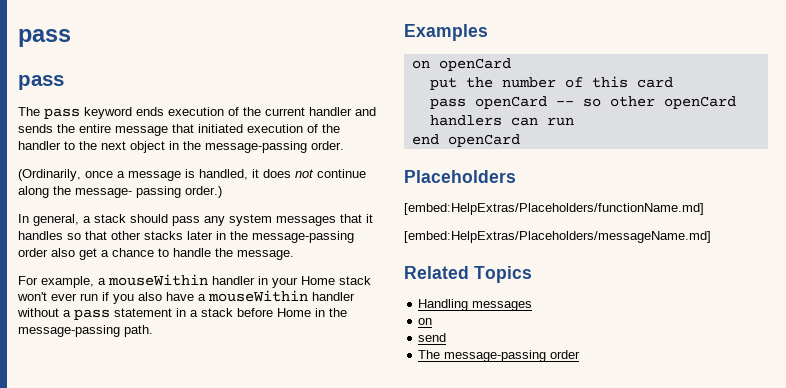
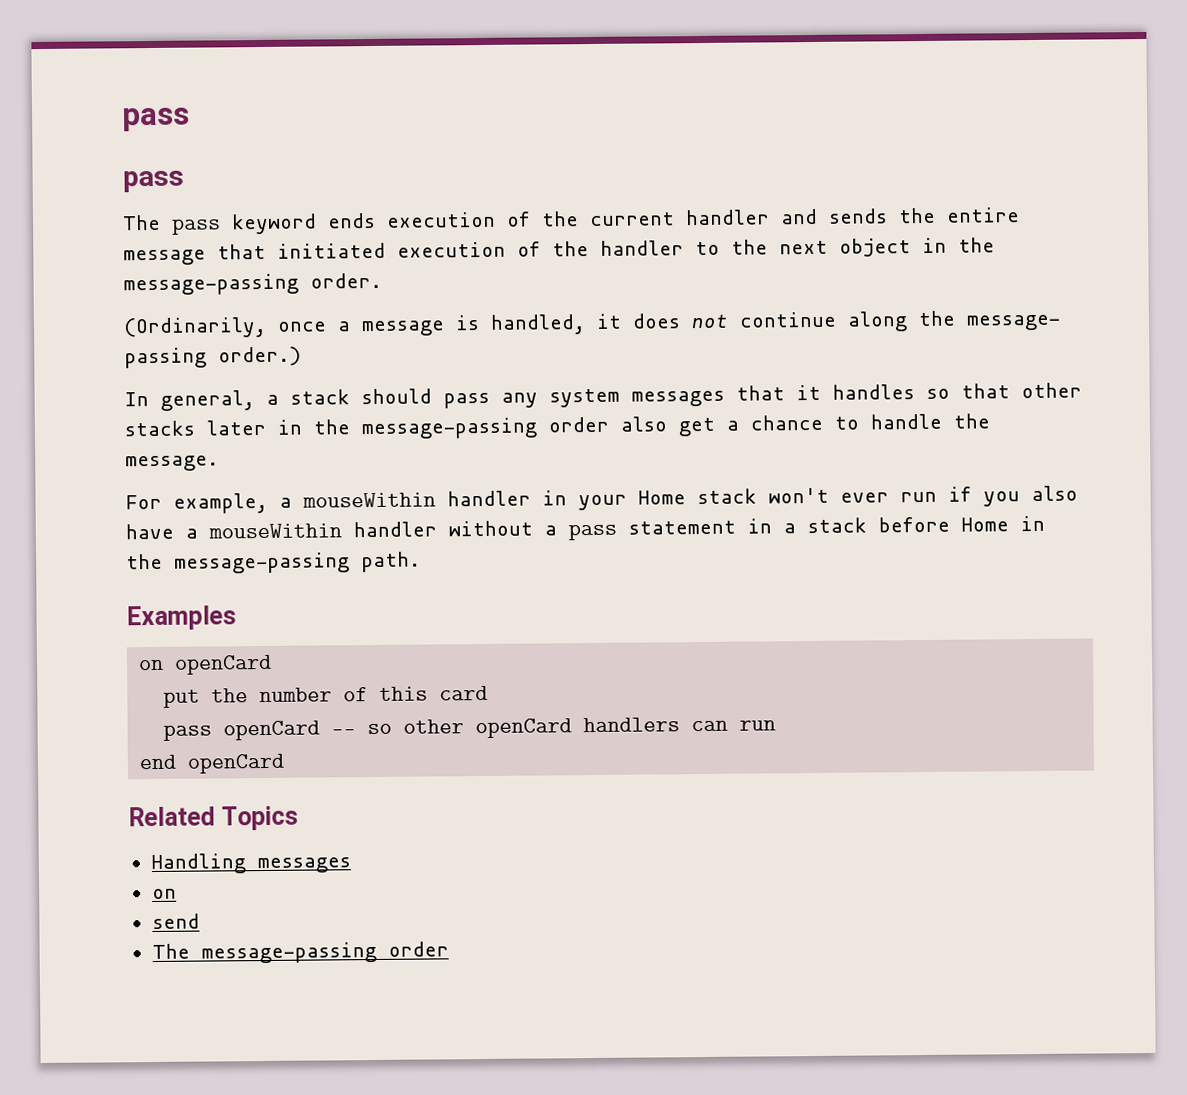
- Placeholders
- [embed:HelpExtras/Placeholders/functionName.md]
- [embed:HelpExtras/Placeholders/messageName.md]

